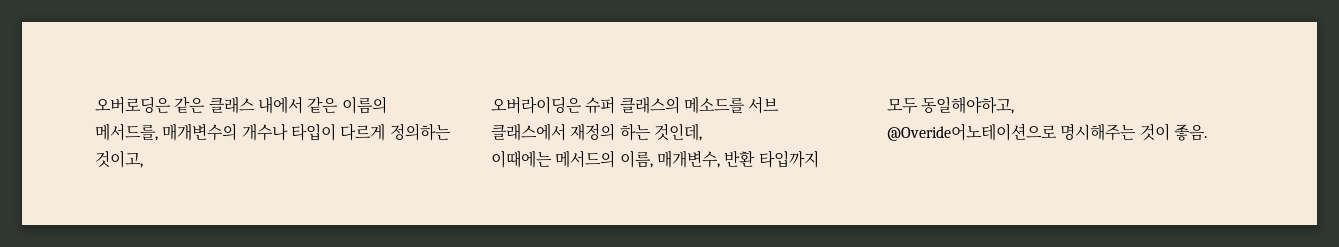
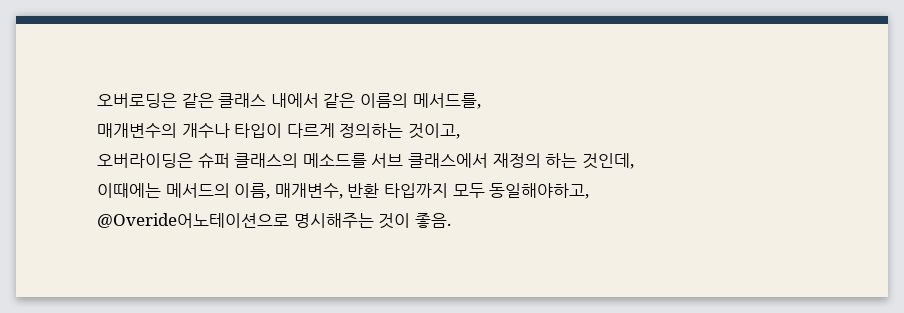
- 오버로딩은 같은 클래스 내에서 같은 이름의 메서드를, 매개변수의 개수나 타입이 다르게 정의하는 것이고,
+ 오버로딩은 같은 클래스 내에서 같은 이름의 메서드를,
+ 매개변수의 개수나 타입이 다르게 정의하는 것이고,

